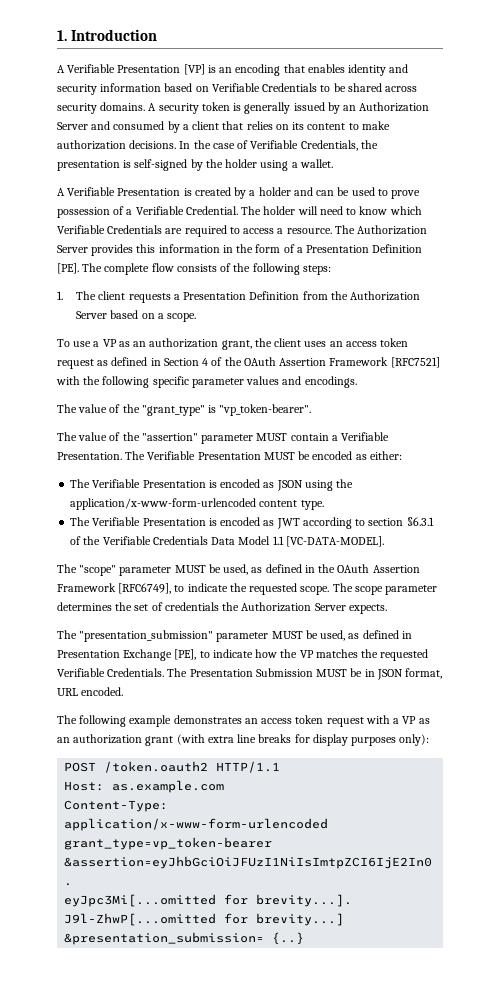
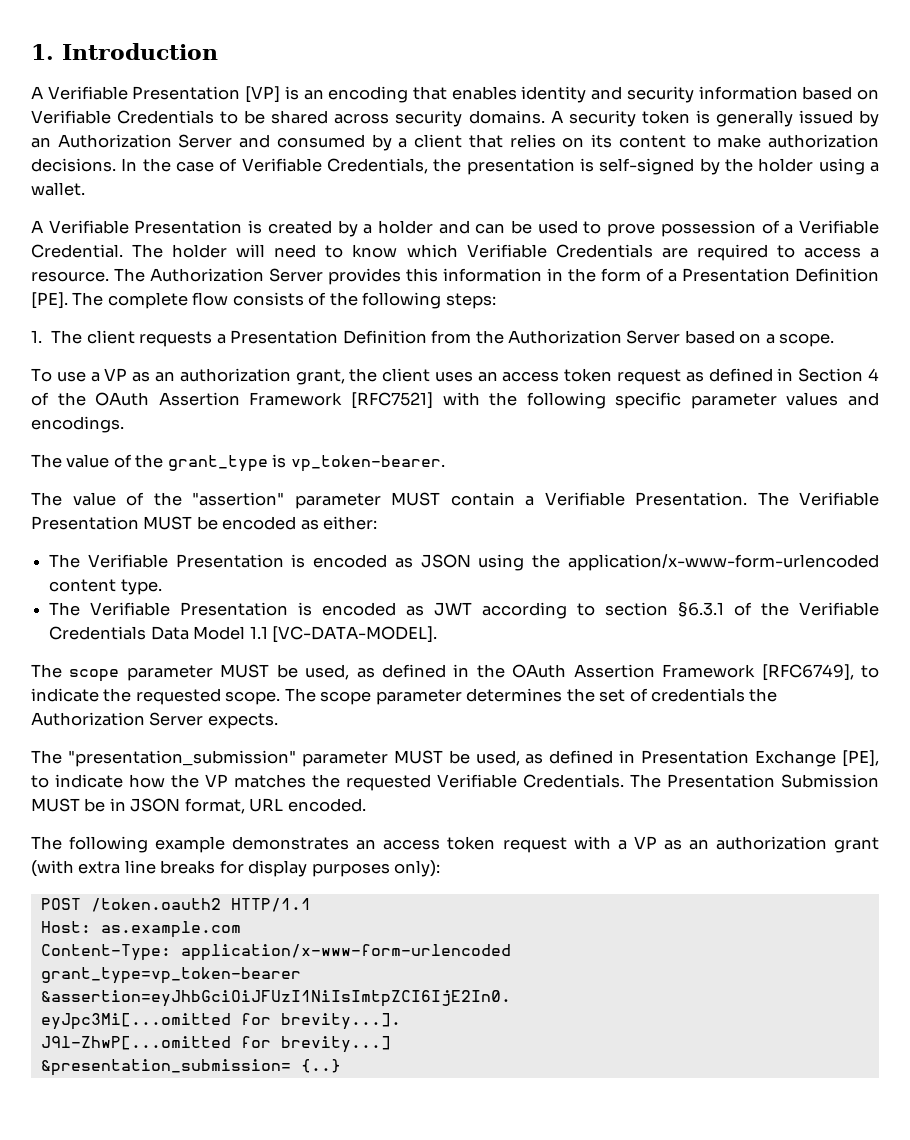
- The value of the "grant_type" is "vp_token-bearer".
+ The value of the grant_type is vp_token-bearer.
- The "scope" parameter MUST be used, as defined in the OAuth Assertion Framework [RFC6749], to indicate the requested scope.
+ The scope parameter MUST be used, as defined in the OAuth Assertion Framework [RFC6749], to indicate the requested scope.

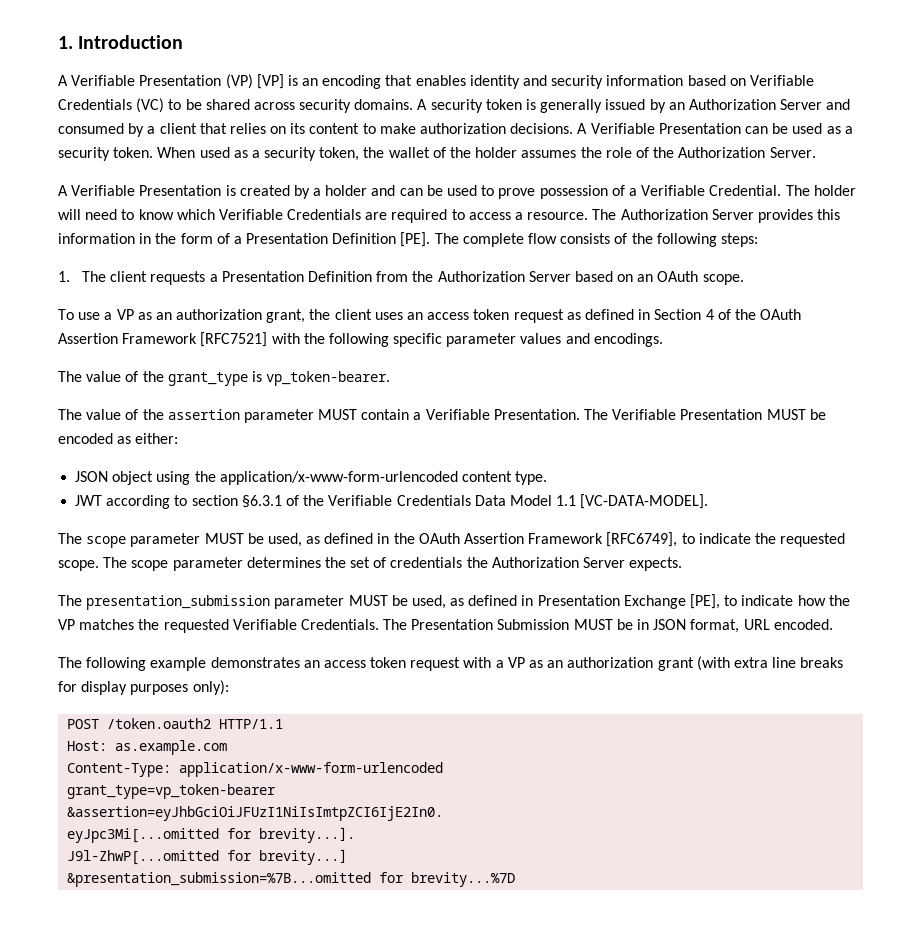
- A Verifiable Presentation [VP] is an encoding that enables identity and security information based on Verifiable Credentials to be shared across security domains.
+ A Verifiable Presentation (VP) [VP] is an encoding that enables identity and security information based on Verifiable Credentials (VC) to be shared across security domains.
- In the case of Verifiable Credentials, the presentation is self-signed by the holder using a wallet.
+ A Verifiable Presentation can be used as a security token. When used as a security token, the wallet of the holder assumes the role of the Authorization Server.
- 1. The client requests a Presentation Definition from the Authorization Server based on a scope.
+ 1. The client requests a Presentation Definition from the Authorization Server based on an OAuth scope.
- The value of the "assertion" parameter MUST contain a Verifiable Presentation.
+ The value of the assertion parameter MUST contain a Verifiable Presentation.
- The Verifiable Presentation is encoded as JSON using the application/x-www-form-urlencoded content type.
+ JSON object using the application/x-www-form-urlencoded content type.
- The Verifiable Presentation is encoded as JWT according to section §6.3.1 of the Verifiable Credentials Data Model 1.1 [VC-DATA-MODEL].
+ JWT according to section §6.3.1 of the Verifiable Credentials Data Model 1.1 [VC-DATA-MODEL].
- The "presentation_submission" parameter MUST be used, as defined in Presentation Exchange [PE], to indicate how the VP matches the requested Verifiable Credentials.
+ The presentation_submission parameter MUST be used, as defined in Presentation Exchange [PE], to indicate how the VP matches the requested Verifiable Credentials.
- &presentation_submission= {..}
+ &presentation_submission=%7B...omitted for brevity...%7D

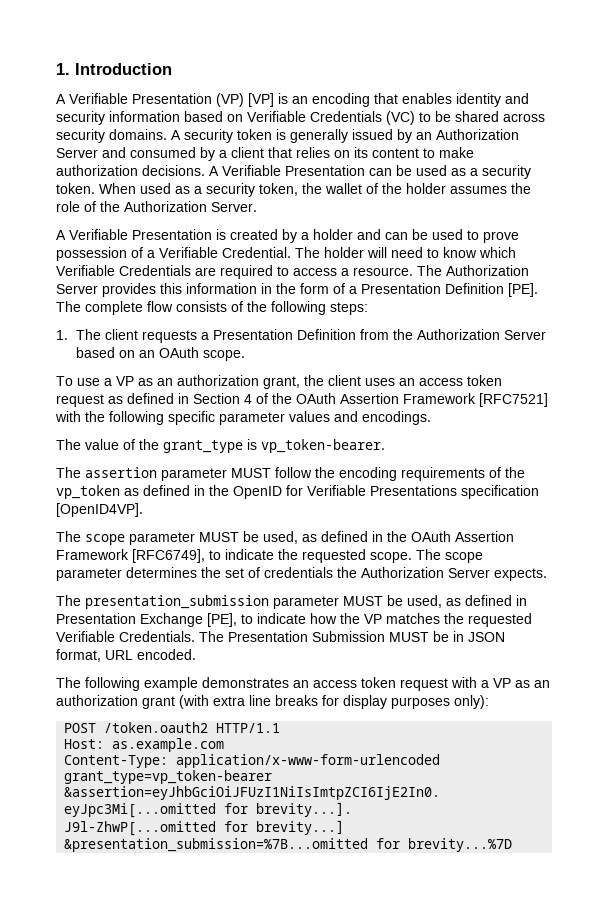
- The value of the assertion parameter MUST contain a Verifiable Presentation. The Verifiable Presentation MUST be encoded as either:
- JSON object using the application/x-www-form-urlencoded content type.
- JWT according to section §6.3.1 of the Verifiable Credentials Data Model 1.1 [VC-DATA-MODEL].
+ The assertion parameter MUST follow the encoding requirements of the vp_token as defined in the OpenID for Verifiable Presentations specification [OpenID4VP].

